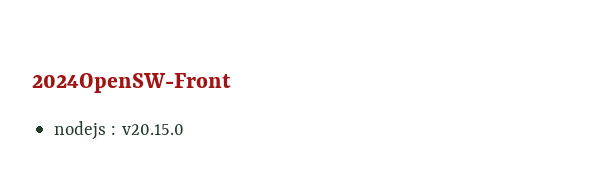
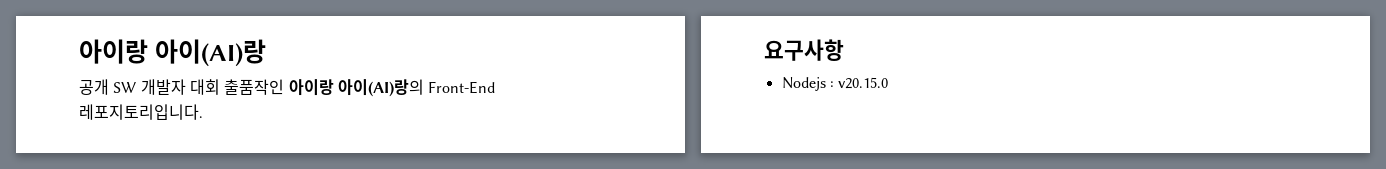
- 2024OpenSW-Front
- nodejs : v20.15.0
+ 아이랑 아이(AI)랑
+ 공개 SW 개발자 대회 출품작인 아이랑 아이(AI)랑의 Front-End 레포지토리입니다.
+ 요구사항
+ Nodejs : v20.15.0

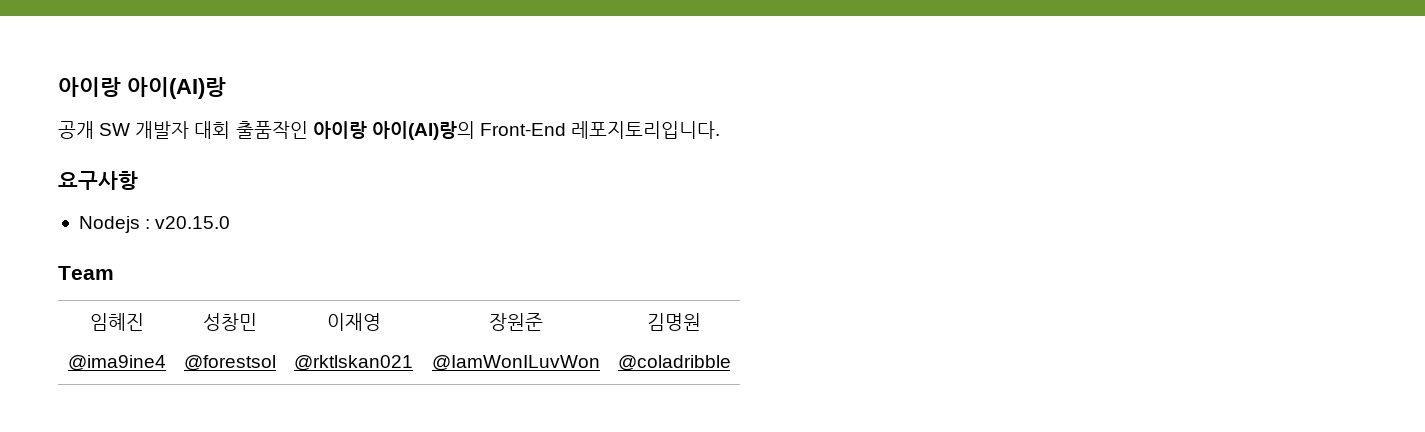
+ Team
+ 임혜진
+ @ima9ine4 | 성창민
+ @forestsol | 이재영
+ @rktlskan021 | 장원준
+ @IamWonILuvWon | 김명원
+ @coladribble

